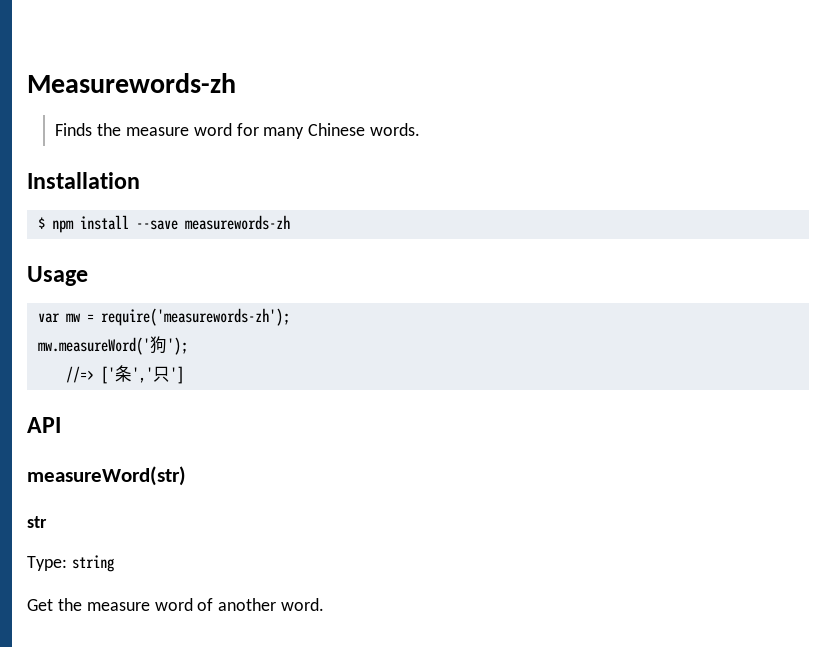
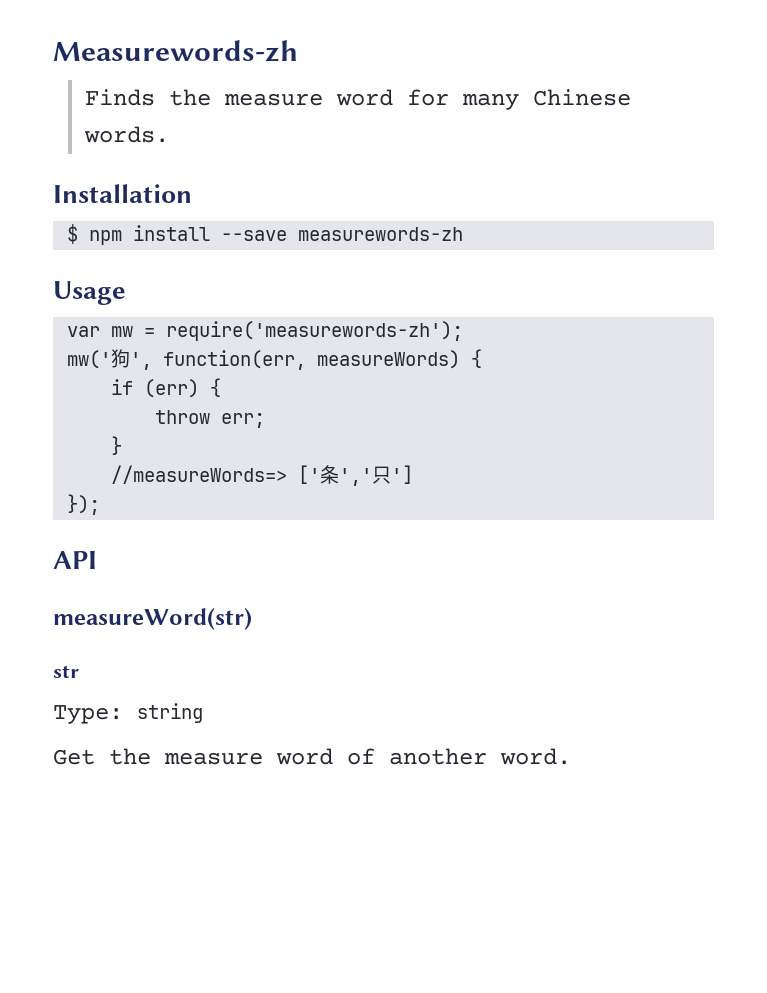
- mw.measureWord('狗');
- //=> ['条','只']
+ mw('狗', function(err, measureWords) {
+ if (err) {
+ throw err;
+ }
+ //measureWords=> ['条','只']
+ });

